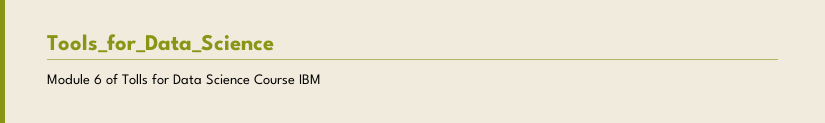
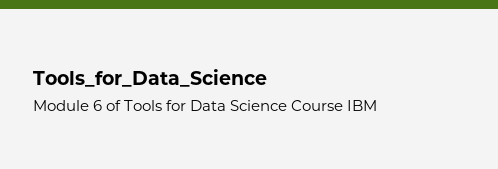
- Module 6 of Tolls for Data Science Course IBM
+ Module 6 of Tools for Data Science Course IBM

